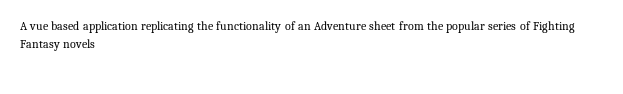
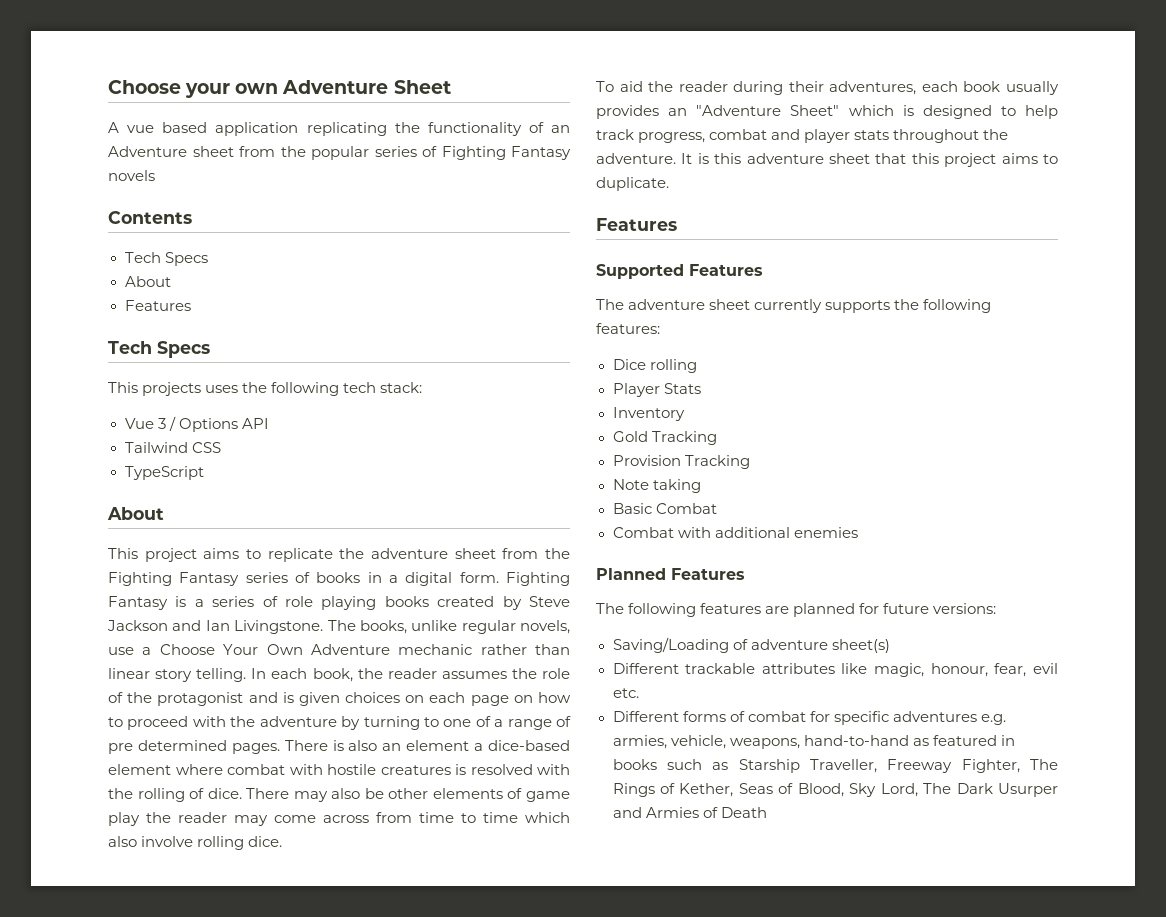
+ Choose your own Adventure Sheet
+ Contents
+ Tech Specs
+ About
+ Features
+ Tech Specs
+ This projects uses the following tech stack:
+ Vue 3 / Options API
+ Tailwind CSS
+ TypeScript
+ About
+ This project aims to replicate the adventure sheet from the Fighting Fantasy series of books in a digital form. Fighting Fantasy is a series of role playing books created by Steve Jackson and Ian Livingstone. The books, unlike regular novels, use a Choose Your Own Adventure mechanic rather than linear story telling. In each book, the reader assumes the role of the protagonist and is given choices on each page on how to proceed with the adventure by turning to one of a range of pre determined pages. There is also an element a dice-based element where combat with hostile creatures is resolved with the rolling of dice. There may also be other elements of game play the reader may come across from time to time which also involve rolling dice.
+ To aid the reader during their adventures, each book usually provides an "Adventure Sheet" which is designed to help track progress, combat and player stats throughout the adventure. It is this adventure sheet that this project aims to duplicate.
+ Features
+ Supported Features
+ The adventure sheet currently supports the following features:
+ Dice rolling
+ Player Stats
+ Inventory
+ Gold Tracking
+ Provision Tracking
+ Note taking
+ Basic Combat
+ Combat with additional enemies
+ Planned Features
+ The following features are planned for future versions:
+ Saving/Loading of adventure sheet(s)
+ Different trackable attributes like magic, honour, fear, evil etc.
+ Different forms of combat for specific adventures e.g. armies, vehicle, weapons, hand-to-hand as featured in books such as Starship Traveller, Freeway Fighter, The Rings of Kether, Seas of Blood, Sky Lord, The Dark Usurper and Armies of Death

